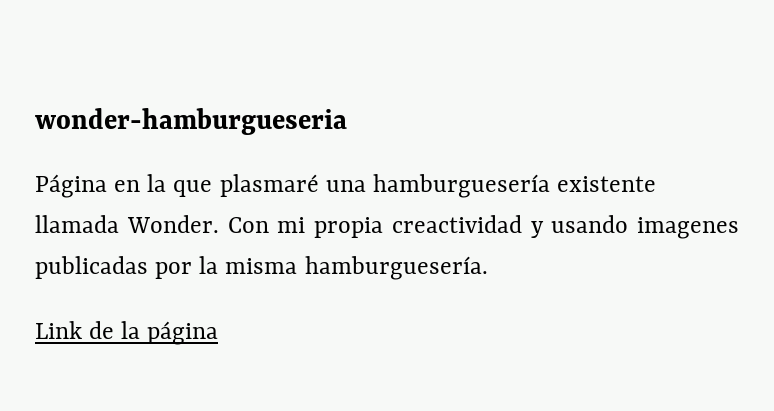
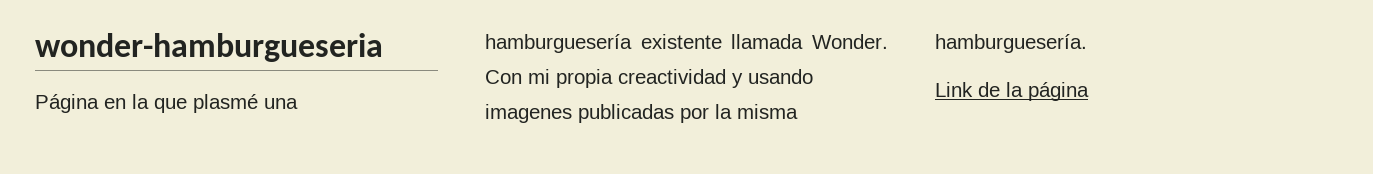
- Página en la que plasmaré una hamburguesería existente llamada Wonder.
+ Página en la que plasmé una hamburguesería existente llamada Wonder.

